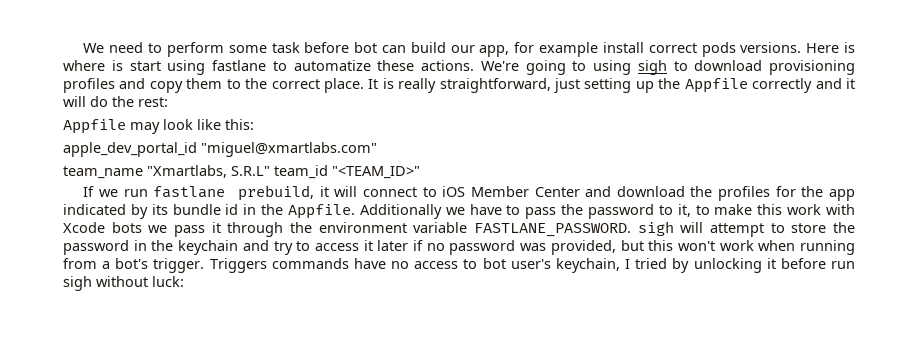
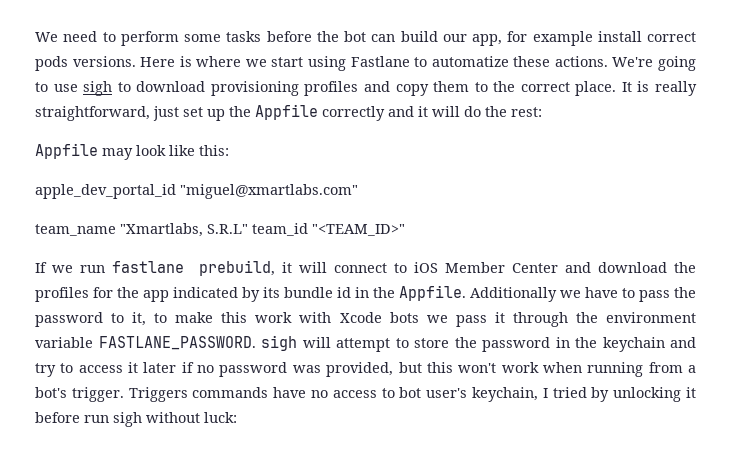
- We need to perform some task before bot can build our app, for example install correct pods versions.
+ We need to perform some tasks before the bot can build our app, for example install correct pods versions.
- Here is where is start using fastlane to automatize these actions.
+ Here is where we start using Fastlane to automatize these actions.
- We're going to using sigh to download provisioning profiles and copy them to the correct place.
+ We're going to use sigh to download provisioning profiles and copy them to the correct place.
- It is really straightforward, just setting up the Appfile correctly and it will do the rest:
+ It is really straightforward, just set up the Appfile correctly and it will do the rest:

